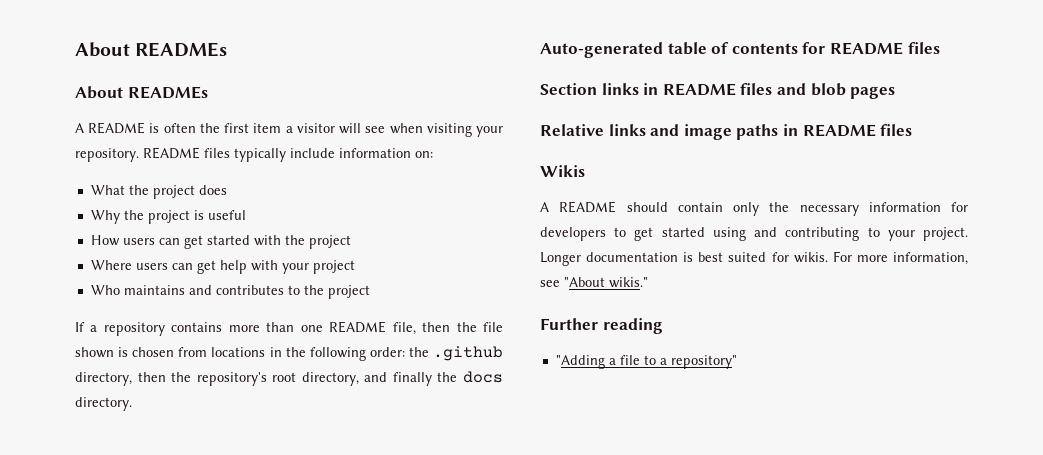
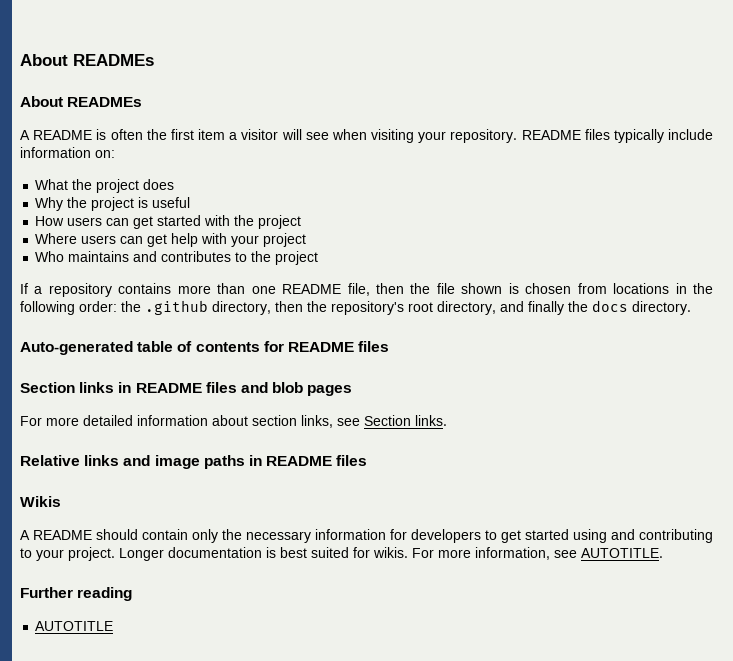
+ For more detailed information about section links, see Section links.
- For more information, see "About wikis."
+ For more information, see AUTOTITLE.
- "Adding a file to a repository"
+ AUTOTITLE

